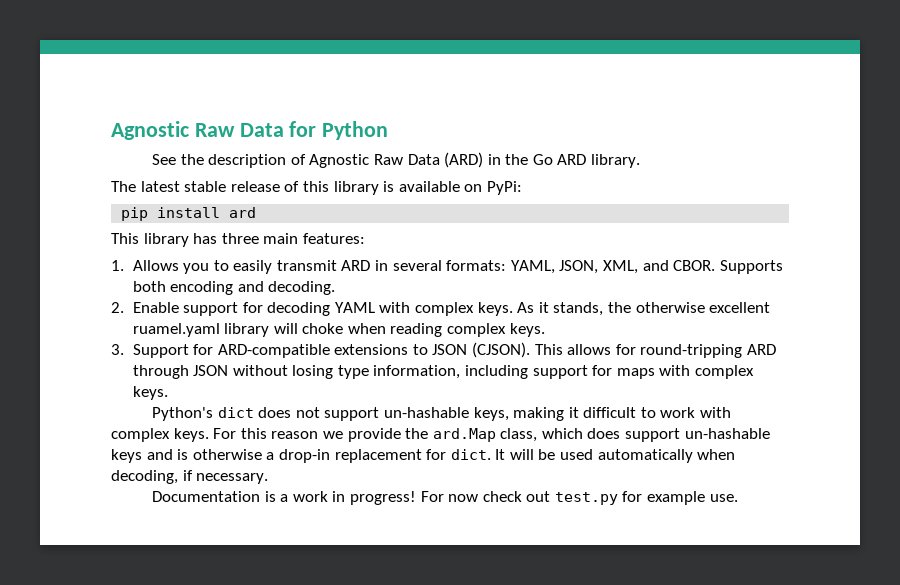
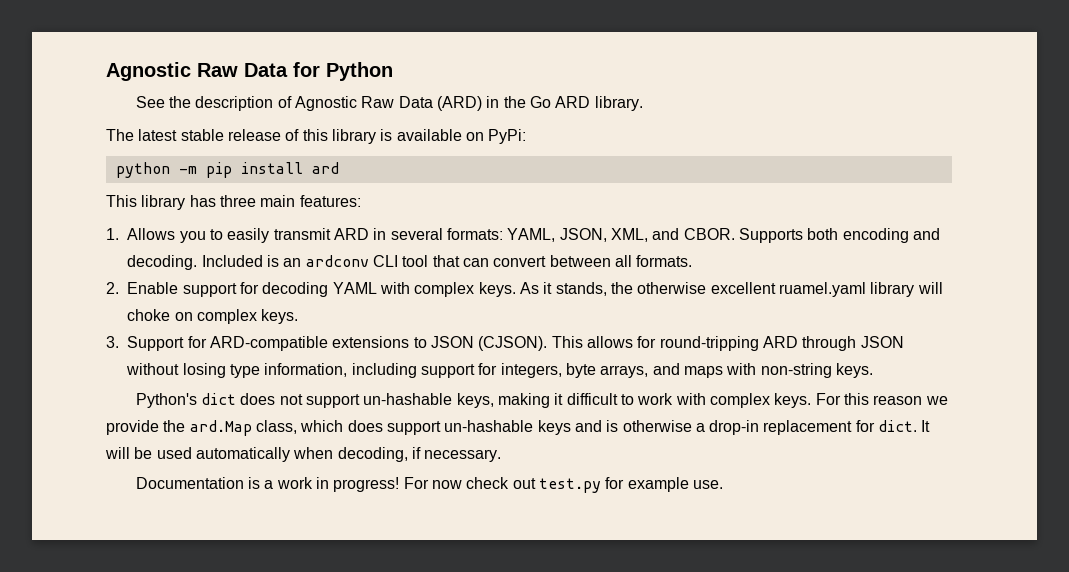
- pip install ard
+ python -m pip install ard
+ Included is an ardconv CLI tool that can convert between all formats.
- As it stands, the otherwise excellent ruamel.yaml library will choke when reading complex keys.
+ As it stands, the otherwise excellent ruamel.yaml library will choke on complex keys.
- This allows for round-tripping ARD through JSON without losing type information, including support for maps with complex keys.
+ This allows for round-tripping ARD through JSON without losing type information, including support for integers, byte arrays, and maps with non-string keys.

